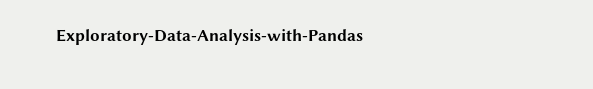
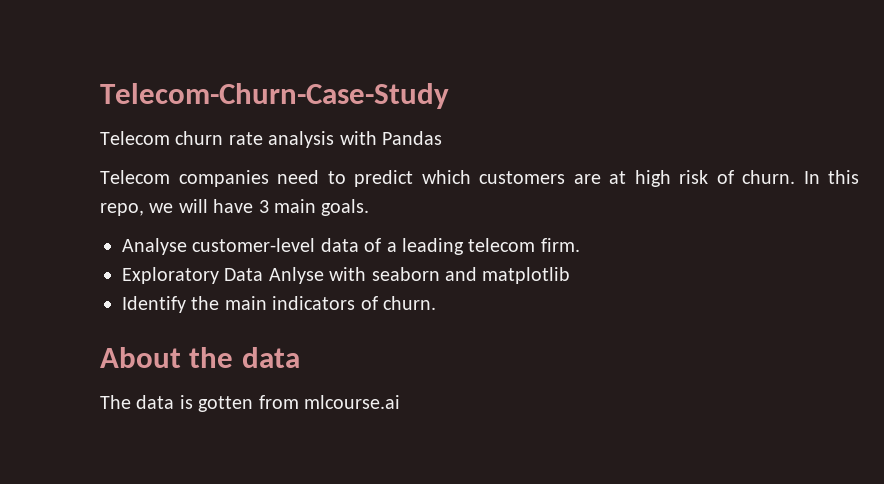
- Exploratory-Data-Analysis-with-Pandas
+ Telecom-Churn-Case-Study
+ Telecom churn rate analysis with Pandas
+ Telecom companies need to predict which customers are at high risk of churn. In this repo, we will have 3 main goals.
+ Analyse customer-level data of a leading telecom firm.
+ Exploratory Data Anlyse with seaborn and matplotlib
+ Identify the main indicators of churn.
+ About the data
+ The data is gotten from mlcourse.ai

